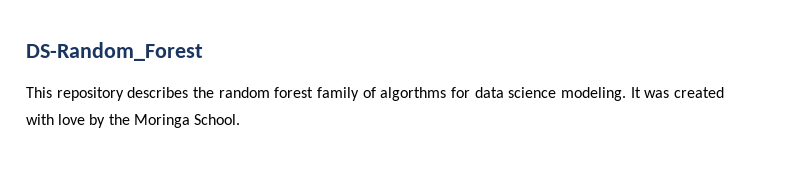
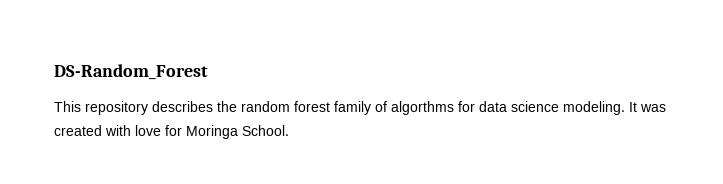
- It was created with love by the Moringa School.
+ It was created with love for Moringa School.

